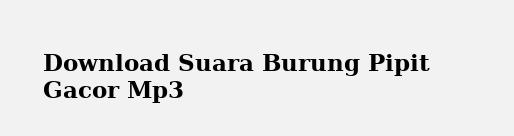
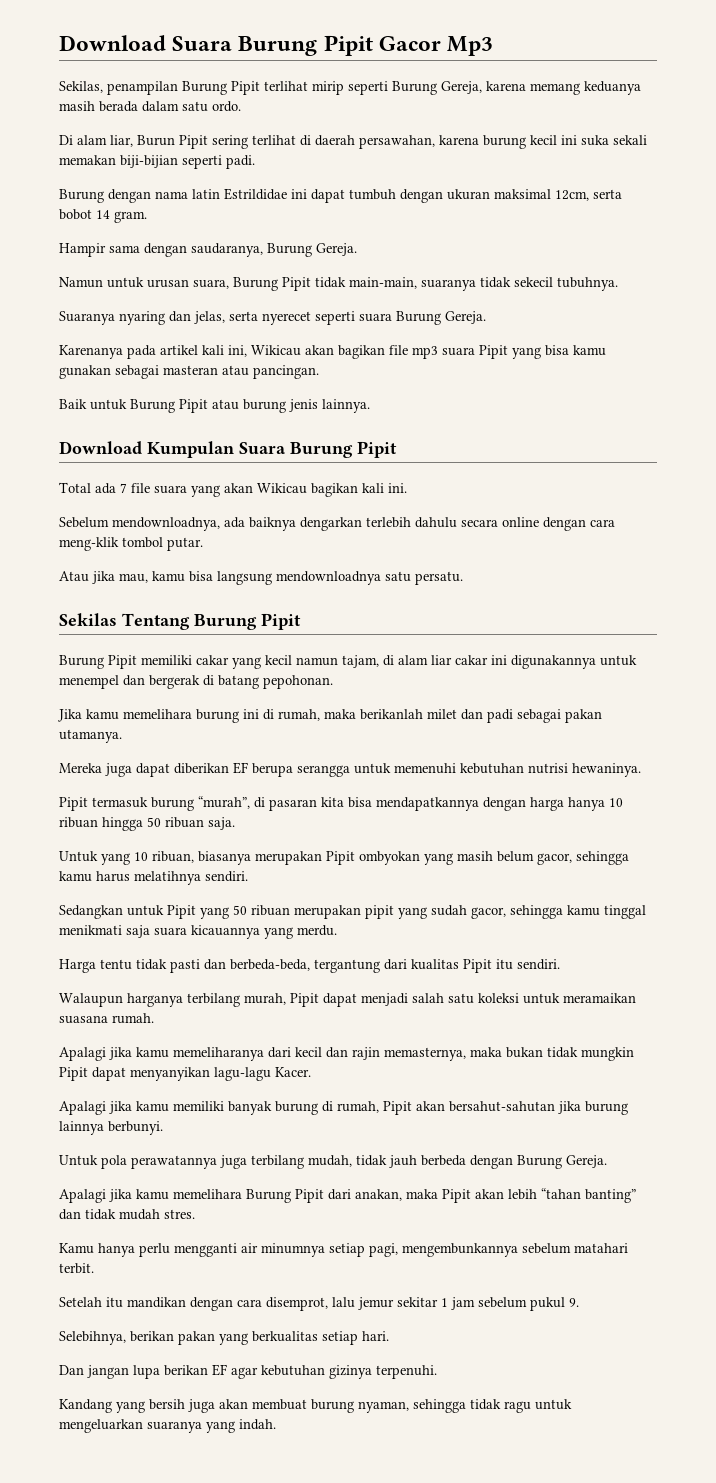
+ Sekilas, penampilan Burung Pipit terlihat mirip seperti Burung Gereja, karena memang keduanya masih berada dalam satu ordo.
+ Di alam liar, Burun Pipit sering terlihat di daerah persawahan, karena burung kecil ini suka sekali memakan biji-bijian seperti padi.
+ Burung dengan nama latin Estrildidae ini dapat tumbuh dengan ukuran maksimal 12cm, serta bobot 14 gram.
+ Hampir sama dengan saudaranya, Burung Gereja.
+ Namun untuk urusan suara, Burung Pipit tidak main-main, suaranya tidak sekecil tubuhnya.
+ Suaranya nyaring dan jelas, serta nyerecet seperti suara Burung Gereja.
+ Karenanya pada artikel kali ini, Wikicau akan bagikan file mp3 suara Pipit yang bisa kamu gunakan sebagai masteran atau pancingan.
+ Baik untuk Burung Pipit atau burung jenis lainnya.
+ Download Kumpulan Suara Burung Pipit
+ Total ada 7 file suara yang akan Wikicau bagikan kali ini.
+ Sebelum mendownloadnya, ada baiknya dengarkan terlebih dahulu secara online dengan cara meng-klik tombol putar.
+ Atau jika mau, kamu bisa langsung mendownloadnya satu persatu.
+ Sekilas Tentang Burung Pipit
+ Burung Pipit memiliki cakar yang kecil namun tajam, di alam liar cakar ini digunakannya untuk menempel dan bergerak di batang pepohonan.
+ Jika kamu memelihara burung ini di rumah, maka berikanlah milet dan padi sebagai pakan utamanya.
+ Mereka juga dapat diberikan EF berupa serangga untuk memenuhi kebutuhan nutrisi hewaninya.
+ Pipit termasuk burung “murah”, di pasaran kita bisa mendapatkannya dengan harga hanya 10 ribuan hingga 50 ribuan saja.
+ Untuk yang 10 ribuan, biasanya merupakan Pipit ombyokan yang masih belum gacor, sehingga kamu harus melatihnya sendiri.
+ Sedangkan untuk Pipit yang 50 ribuan merupakan pipit yang sudah gacor, sehingga kamu tinggal menikmati saja suara kicauannya yang merdu.
+ Harga tentu tidak pasti dan berbeda-beda, tergantung dari kualitas Pipit itu sendiri.
+ Walaupun harganya terbilang murah, Pipit dapat menjadi salah satu koleksi untuk meramaikan suasana rumah.
+ Apalagi jika kamu memeliharanya dari kecil dan rajin memasternya, maka bukan tidak mungkin Pipit dapat menyanyikan lagu-lagu Kacer.
+ Apalagi jika kamu memiliki banyak burung di rumah, Pipit akan bersahut-sahutan jika burung lainnya berbunyi.
+ Untuk pola perawatannya juga terbilang mudah, tidak jauh berbeda dengan Burung Gereja.
+ Apalagi jika kamu memelihara Burung Pipit dari anakan, maka Pipit akan lebih “tahan banting” dan tidak mudah stres.
+ Kamu hanya perlu mengganti air minumnya setiap pagi, mengembunkannya sebelum matahari terbit.
+ Setelah itu mandikan dengan cara disemprot, lalu jemur sekitar 1 jam sebelum pukul 9.
+ Selebihnya, berikan pakan yang berkualitas setiap hari.
+ Dan jangan lupa berikan EF agar kebutuhan gizinya terpenuhi.
+ Kandang yang bersih juga akan membuat burung nyaman, sehingga tidak ragu untuk mengeluarkan suaranya yang indah.

